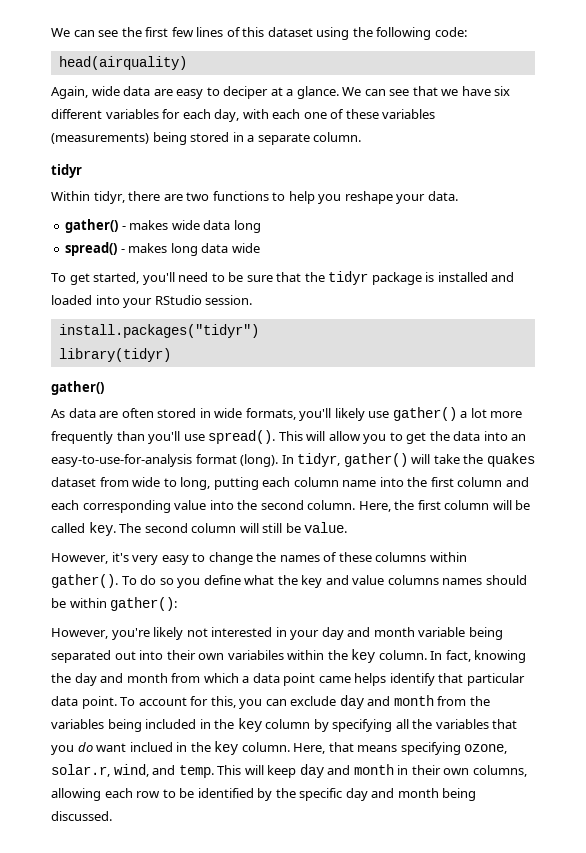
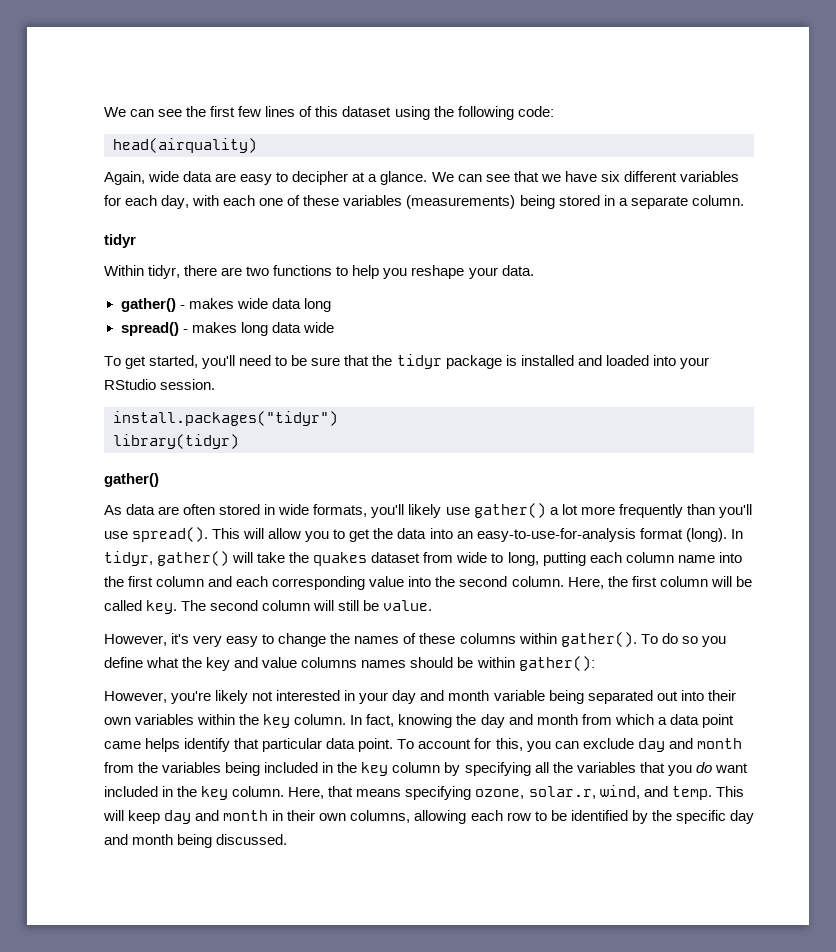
- Again, wide data are easy to deciper at a glance.
+ Again, wide data are easy to decipher at a glance.
- However, you're likely not interested in your day and month variable being separated out into their own variabiles within the key column.
+ However, you're likely not interested in your day and month variable being separated out into their own variables within the key column.
- To account for this, you can exclude day and month from the variables being included in the key column by specifying all the variables that you do want inclued in the key column.
+ To account for this, you can exclude day and month from the variables being included in the key column by specifying all the variables that you do want included in the key column.

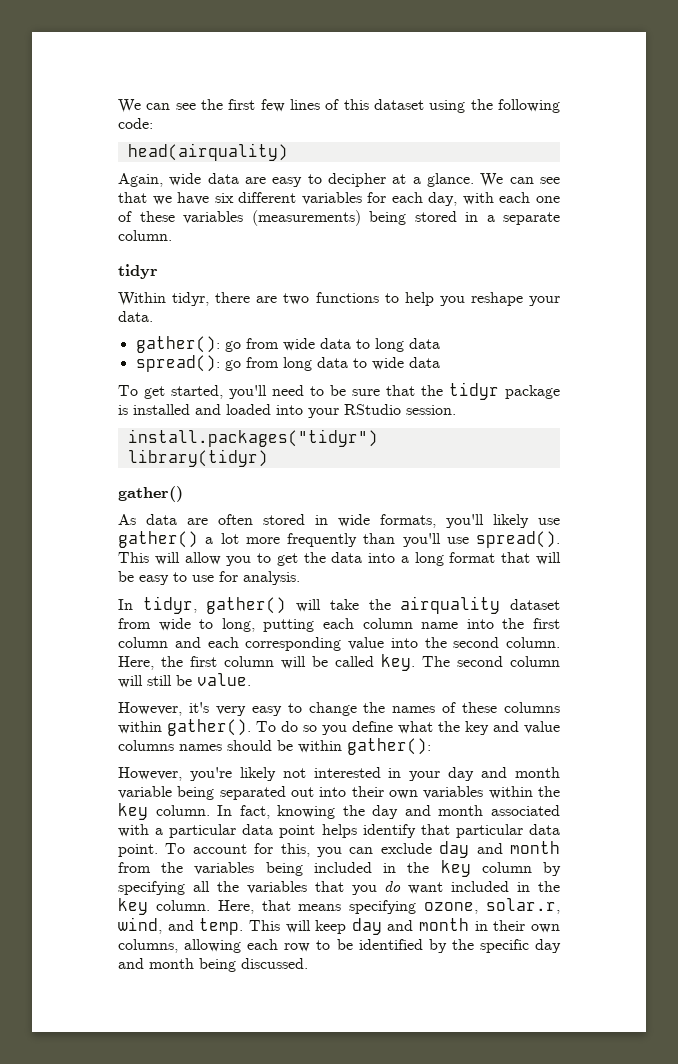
- gather() - makes wide data long
- spread() - makes long data wide
+ gather(): go from wide data to long data
+ spread(): go from long data to wide data
- This will allow you to get the data into an easy-to-use-for-analysis format (long). In tidyr, gather() will take the quakes dataset from wide to long, putting each column name into the first column and each corresponding value into the second column.
+ This will allow you to get the data into a long format that will be easy to use for analysis.
+ In tidyr, gather() will take the airquality dataset from wide to long, putting each column name into the first column and each corresponding value into the second column.
- In fact, knowing the day and month from which a data point came helps identify that particular data point.
+ In fact, knowing the day and month associated with a particular data point helps identify that particular data point.

